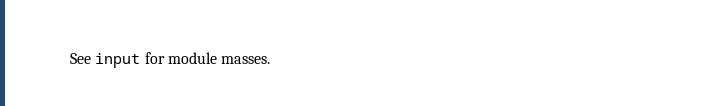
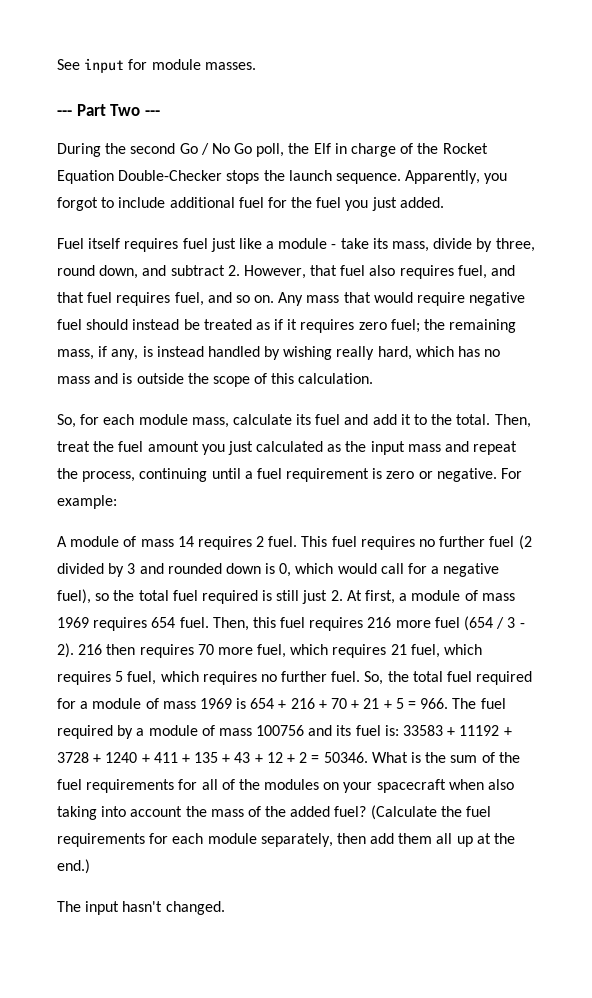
+ --- Part Two ---
+ During the second Go / No Go poll, the Elf in charge of the Rocket Equation Double-Checker stops the launch sequence. Apparently, you forgot to include additional fuel for the fuel you just added.
+ Fuel itself requires fuel just like a module - take its mass, divide by three, round down, and subtract 2. However, that fuel also requires fuel, and that fuel requires fuel, and so on. Any mass that would require negative fuel should instead be treated as if it requires zero fuel; the remaining mass, if any, is instead handled by wishing really hard, which has no mass and is outside the scope of this calculation.
+ So, for each module mass, calculate its fuel and add it to the total. Then, treat the fuel amount you just calculated as the input mass and repeat the process, continuing until a fuel requirement is zero or negative. For example:
+ A module of mass 14 requires 2 fuel. This fuel requires no further fuel (2 divided by 3 and rounded down is 0, which would call for a negative fuel), so the total fuel required is still just 2. At first, a module of mass 1969 requires 654 fuel. Then, this fuel requires 216 more fuel (654 / 3 - 2). 216 then requires 70 more fuel, which requires 21 fuel, which requires 5 fuel, which requires no further fuel. So, the total fuel required for a module of mass 1969 is 654 + 216 + 70 + 21 + 5 = 966. The fuel required by a module of mass 100756 and its fuel is: 33583 + 11192 + 3728 + 1240 + 411 + 135 + 43 + 12 + 2 = 50346. What is the sum of the fuel requirements for all of the modules on your spacecraft when also taking into account the mass of the added fuel? (Calculate the fuel requirements for each module separately, then add them all up at the end.)
+ The input hasn't changed.

